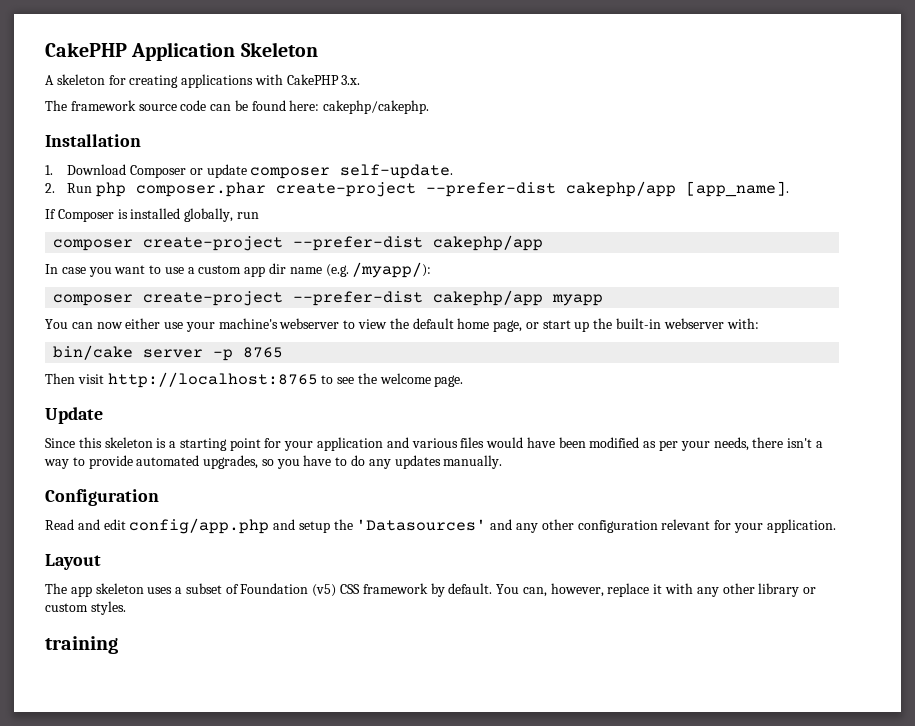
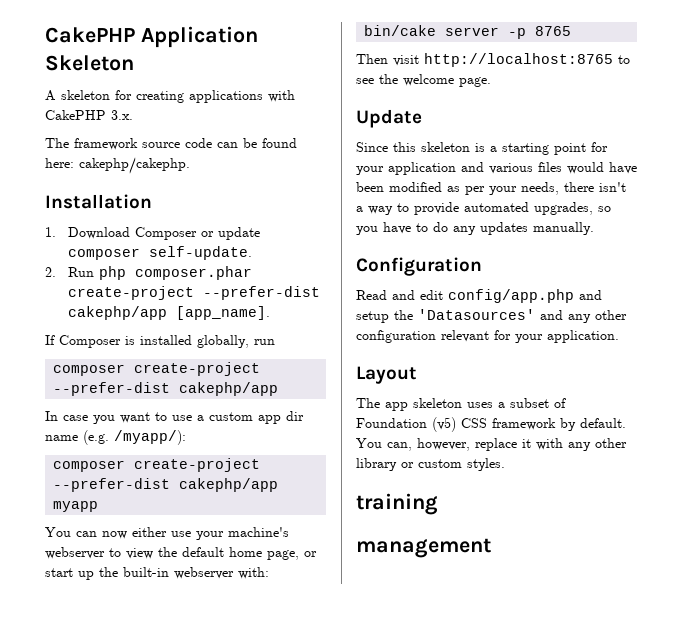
+ management

